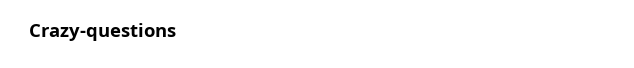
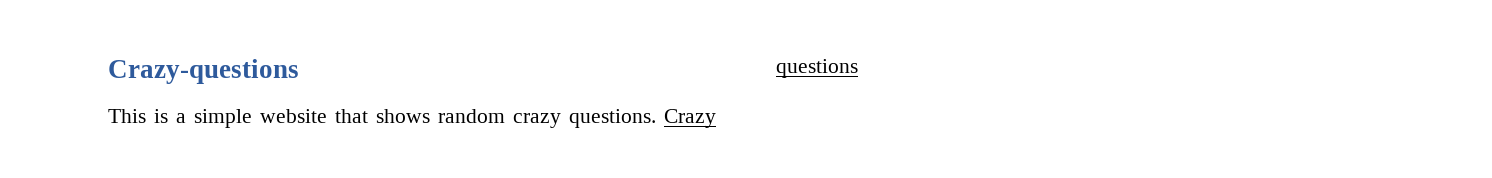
+ This is a simple website that shows random crazy questions. Crazy questions

